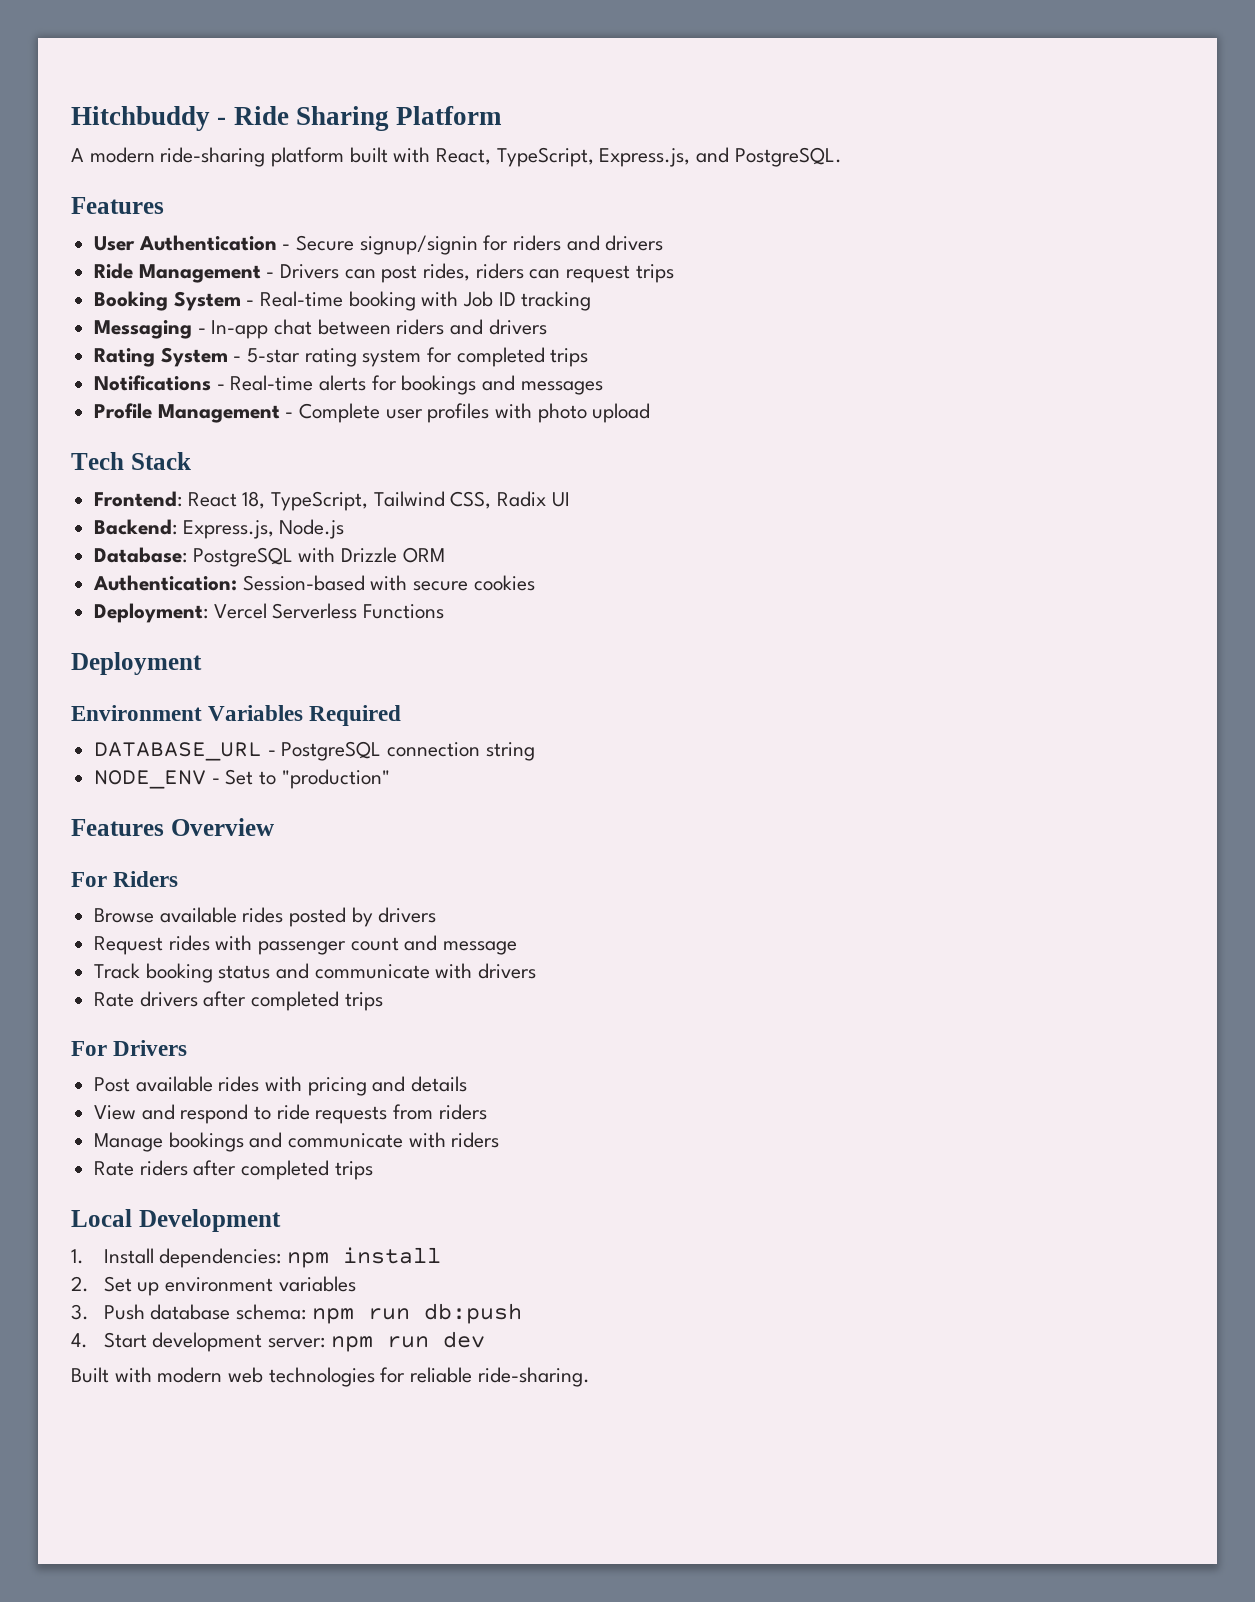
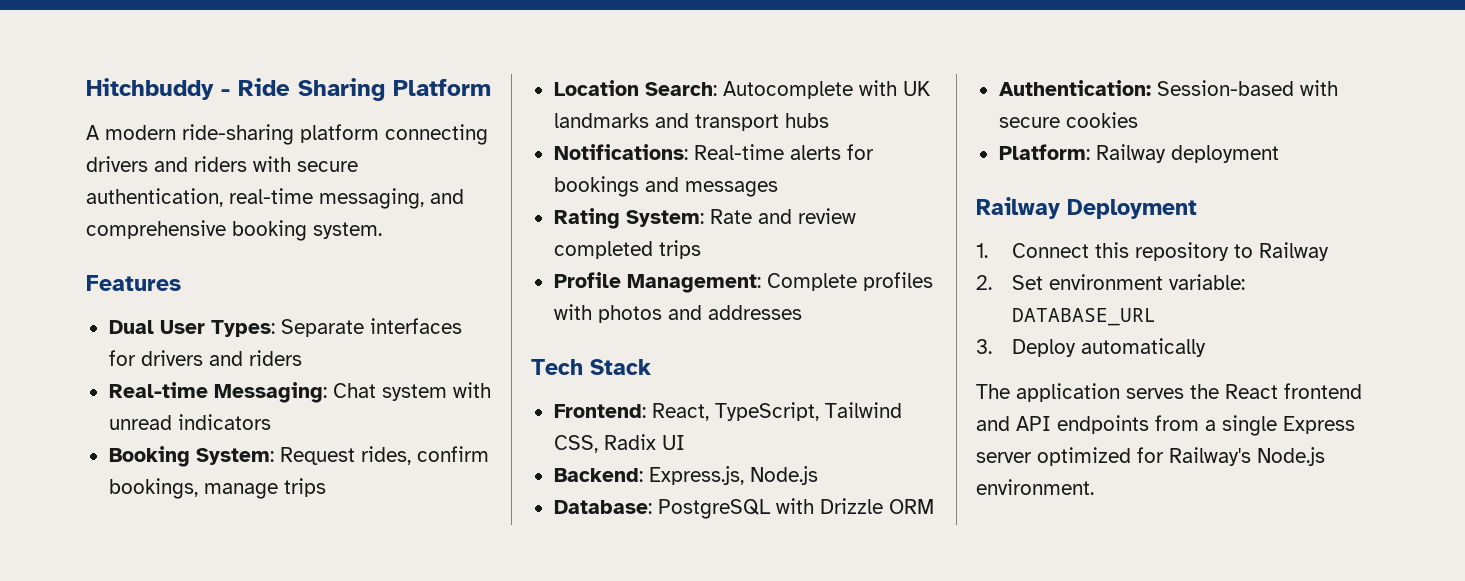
- A modern ride-sharing platform built with React, TypeScript, Express.js, and PostgreSQL.
+ A modern ride-sharing platform connecting drivers and riders with secure authentication, real-time messaging, and comprehensive booking system.
  Features
- User Authentication - Secure signup/signin for riders and drivers
- Ride Management - Drivers can post rides, riders can request trips
- Booking System - Real-time booking with Job ID tracking
- Messaging - In-app chat between riders and drivers
- Rating System - 5-star rating system for completed trips
- Notifications - Real-time alerts for bookings and messages
+ Dual User Types: Separate interfaces for drivers and riders
+ Real-time Messaging: Chat system with unread indicators
+ Booking System: Request rides, confirm bookings, manage trips
+ Location Search: Autocomplete with UK landmarks and transport hubs
+ Notifications: Real-time alerts for bookings and messages
- Profile Management - Complete user profiles with photo upload
+ Rating System: Rate and review completed trips
+ Profile Management: Complete profiles with photos and addresses
- Frontend: React 18, TypeScript, Tailwind CSS, Radix UI
+ Frontend: React, TypeScript, Tailwind CSS, Radix UI
- Deployment: Vercel Serverless Functions
- Deployment
- Environment Variables Required
- DATABASE_URL - PostgreSQL connection string
- NODE_ENV - Set to "production"
- Features Overview
- For Riders
- Browse available rides posted by drivers
- Request rides with passenger count and message
- Track booking status and communicate with drivers
- Rate drivers after completed trips
- For Drivers
- Post available rides with pricing and details
- View and respond to ride requests from riders
- Manage bookings and communicate with riders
- Rate riders after completed trips
- Local Development
- 1. Install dependencies: npm install
- 2. Set up environment variables
- 3. Push database schema: npm run db:push
- 4. Start development server: npm run dev
- Built with modern web technologies for reliable ride-sharing.
+ Platform: Railway deployment
+ Railway Deployment
+ 1. Connect this repository to Railway
+ 2. Set environment variable: DATABASE_URL
+ 3. Deploy automatically
+ The application serves the React frontend and API endpoints from a single Express server optimized for Railway's Node.js environment.

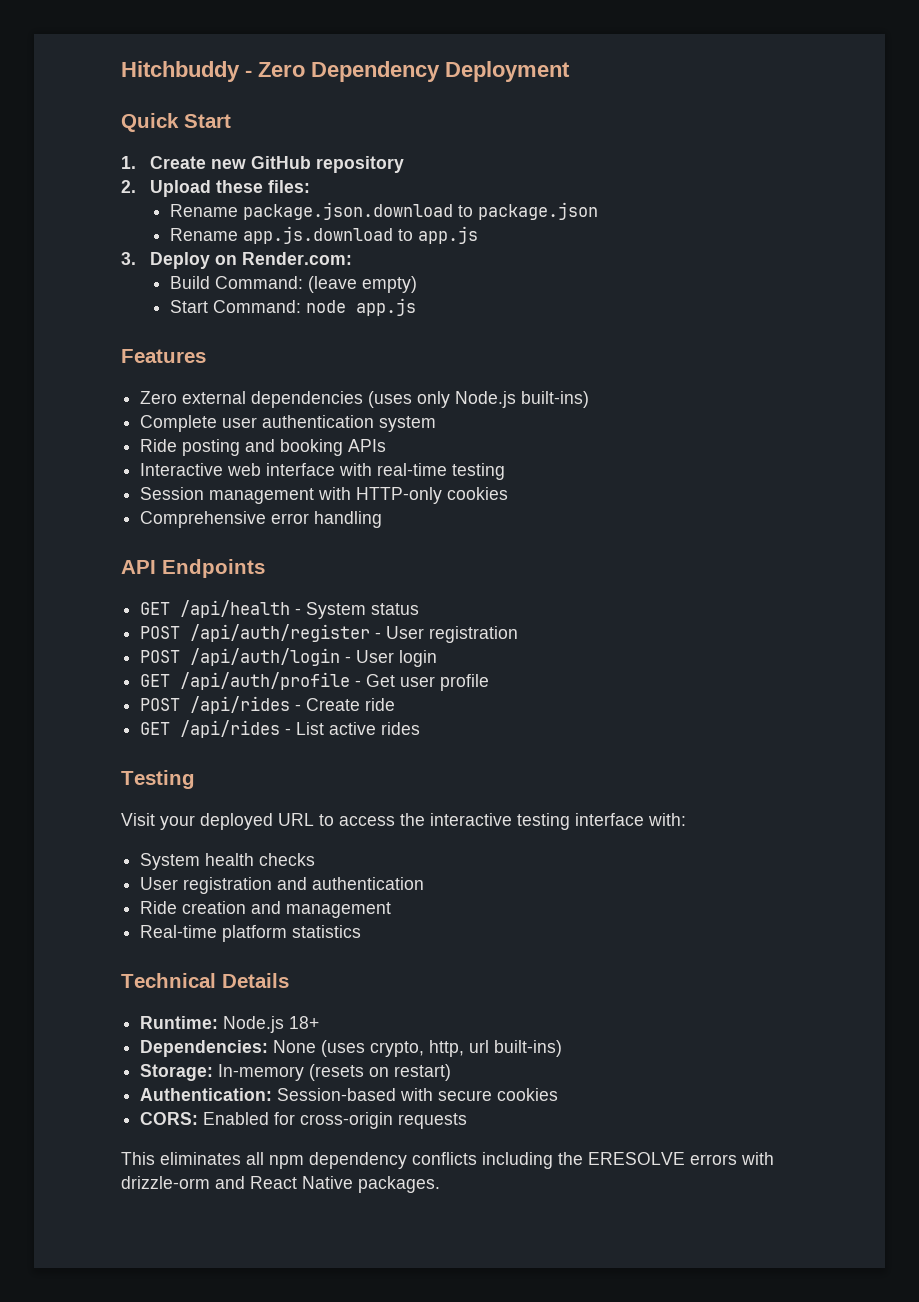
- Hitchbuddy - Ride Sharing Platform
- A modern ride-sharing platform connecting drivers and riders with secure authentication, real-time messaging, and comprehensive booking system.
+ Hitchbuddy - Zero Dependency Deployment
+ Quick Start
+ 1. Create new GitHub repository
+ 2. Upload these files:
+ Rename package.json.download to package.json
+ Rename app.js.download to app.js
+ 3. Deploy on Render.com:
+ Build Command: (leave empty)
+ Start Command: node app.js
  Features
- Dual User Types: Separate interfaces for drivers and riders
- Real-time Messaging: Chat system with unread indicators
- Booking System: Request rides, confirm bookings, manage trips
- Location Search: Autocomplete with UK landmarks and transport hubs
- Notifications: Real-time alerts for bookings and messages
- Rating System: Rate and review completed trips
- Profile Management: Complete profiles with photos and addresses
- Tech Stack
- Frontend: React, TypeScript, Tailwind CSS, Radix UI
- Backend: Express.js, Node.js
- Database: PostgreSQL with Drizzle ORM
+ Zero external dependencies (uses only Node.js built-ins)
+ Complete user authentication system
+ Ride posting and booking APIs
+ Interactive web interface with real-time testing
+ Session management with HTTP-only cookies
+ Comprehensive error handling
+ API Endpoints
+ GET /api/health - System status
+ POST /api/auth/register - User registration
+ POST /api/auth/login - User login
+ GET /api/auth/profile - Get user profile
+ POST /api/rides - Create ride
+ GET /api/rides - List active rides
+ Testing
+ Visit your deployed URL to access the interactive testing interface with:
+ System health checks
+ User registration and authentication
+ Ride creation and management
+ Real-time platform statistics
+ Technical Details
+ Runtime: Node.js 18+
+ Dependencies: None (uses crypto, http, url built-ins)
+ Storage: In-memory (resets on restart)
- Platform: Railway deployment
- Railway Deployment
- 1. Connect this repository to Railway
- 2. Set environment variable: DATABASE_URL
- 3. Deploy automatically
- The application serves the React frontend and API endpoints from a single Express server optimized for Railway's Node.js environment.
+ CORS: Enabled for cross-origin requests
+ This eliminates all npm dependency conflicts including the ERESOLVE errors with drizzle-orm and React Native packages.

